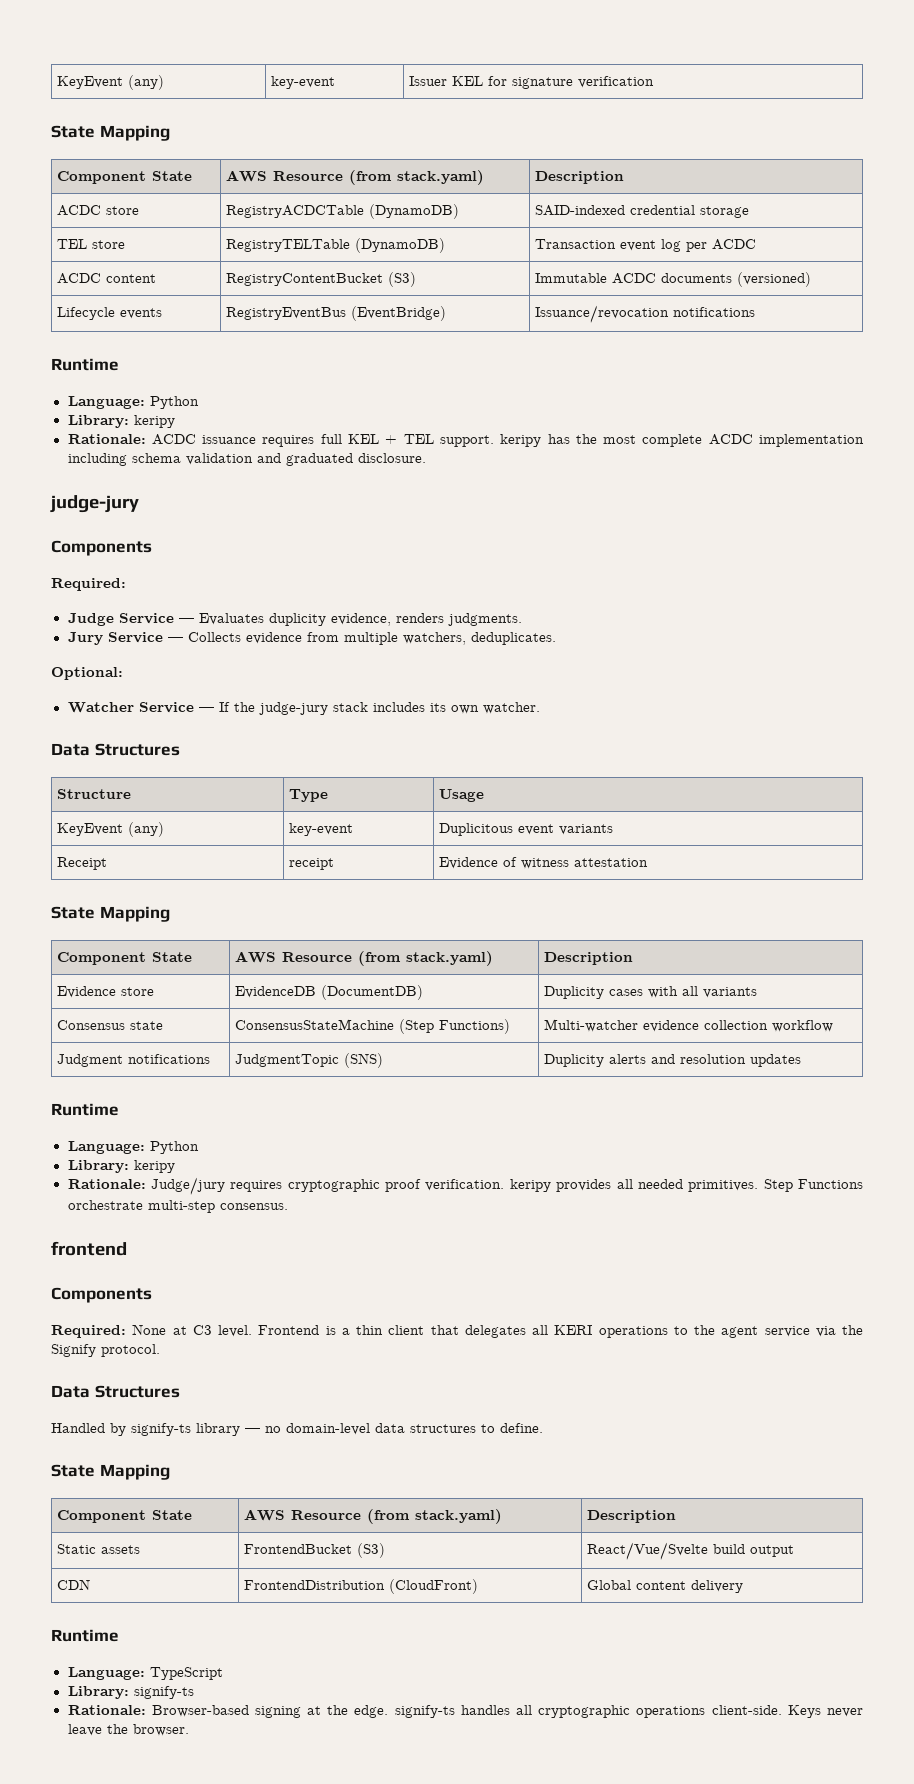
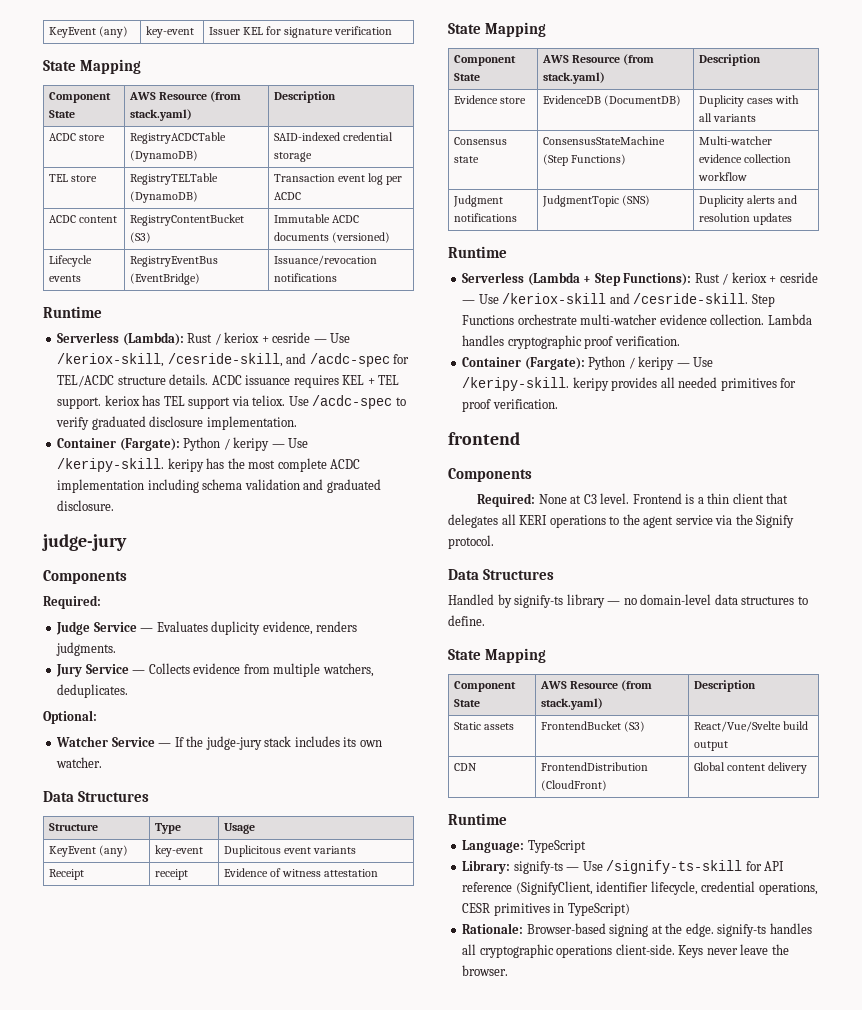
  Lifecycle events | RegistryEventBus (EventBridge) | Issuance/revocation notifications
  Runtime
- Language: Python
- Library: keripy
- Rationale: ACDC issuance requires full KEL + TEL support. keripy has the most complete ACDC implementation including schema validation and graduated disclosure.
+ Serverless (Lambda): Rust / keriox + cesride — Use /keriox-skill, /cesride-skill, and /acdc-spec for TEL/ACDC structure details. ACDC issuance requires KEL + TEL support. keriox has TEL support via teliox. Use /acdc-spec to verify graduated disclosure implementation.
+ Container (Fargate): Python / keripy — Use /keripy-skill. keripy has the most complete ACDC implementation including schema validation and graduated disclosure.
  Judgment notifications | JudgmentTopic (SNS) | Duplicity alerts and resolution updates
  Runtime
- Language: Python
- Library: keripy
- Rationale: Judge/jury requires cryptographic proof verification. keripy provides all needed primitives. Step Functions orchestrate multi-step consensus.
+ Serverless (Lambda + Step Functions): Rust / keriox + cesride — Use /keriox-skill and /cesride-skill. Step Functions orchestrate multi-watcher evidence collection. Lambda handles cryptographic proof verification.
+ Container (Fargate): Python / keripy — Use /keripy-skill. keripy provides all needed primitives for proof verification.
- Library: signify-ts
+ Library: signify-ts — Use /signify-ts-skill for API reference (SignifyClient, identifier lifecycle, credential operations, CESR primitives in TypeScript)

